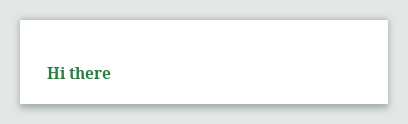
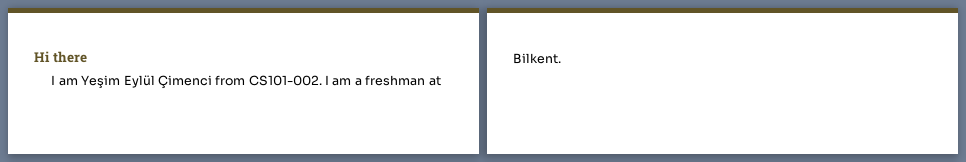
+ I am Yeşim Eylül Çimenci from CS101-002. I am a freshman at Bilkent.

